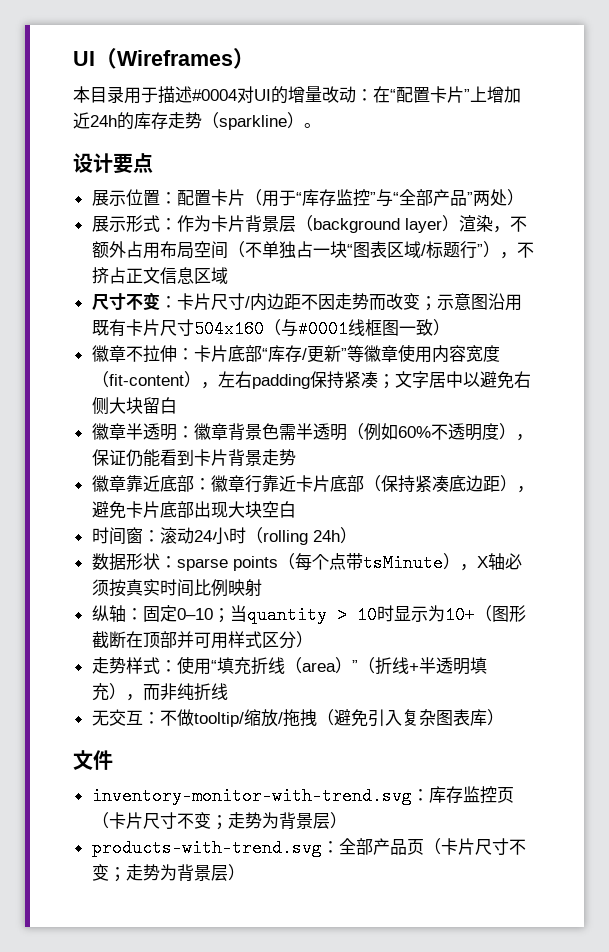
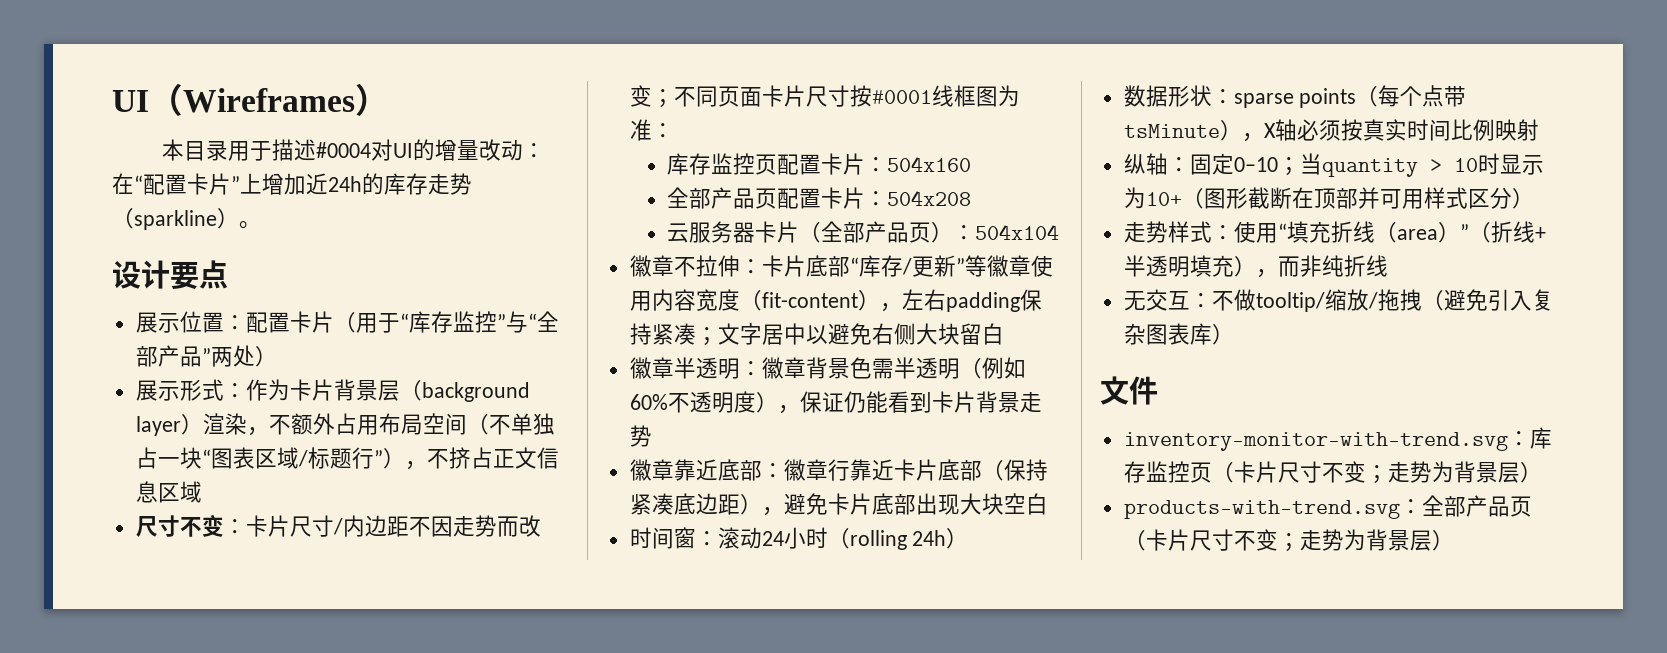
- 尺寸不变：卡片尺寸/内边距不因走势而改变；示意图沿用既有卡片尺寸504x160（与#0001线框图一致）
+ 尺寸不变：卡片尺寸/内边距不因走势而改变；不同页面卡片尺寸按#0001线框图为准：
+ 库存监控页配置卡片：504x160
+ 全部产品页配置卡片：504x208
+ 云服务器卡片（全部产品页）：504x104

